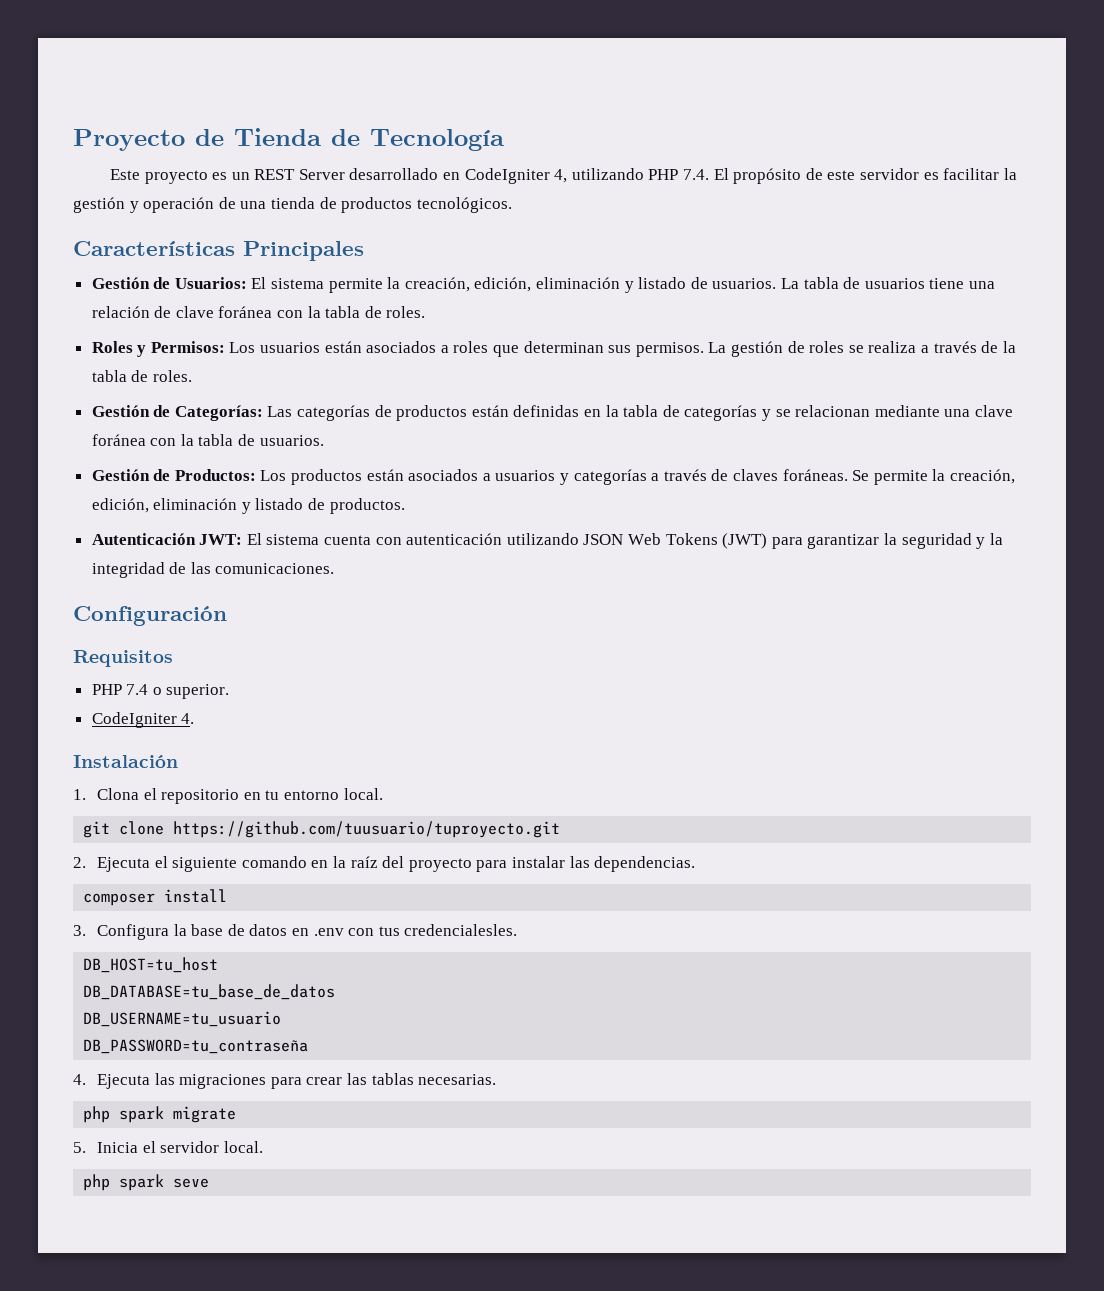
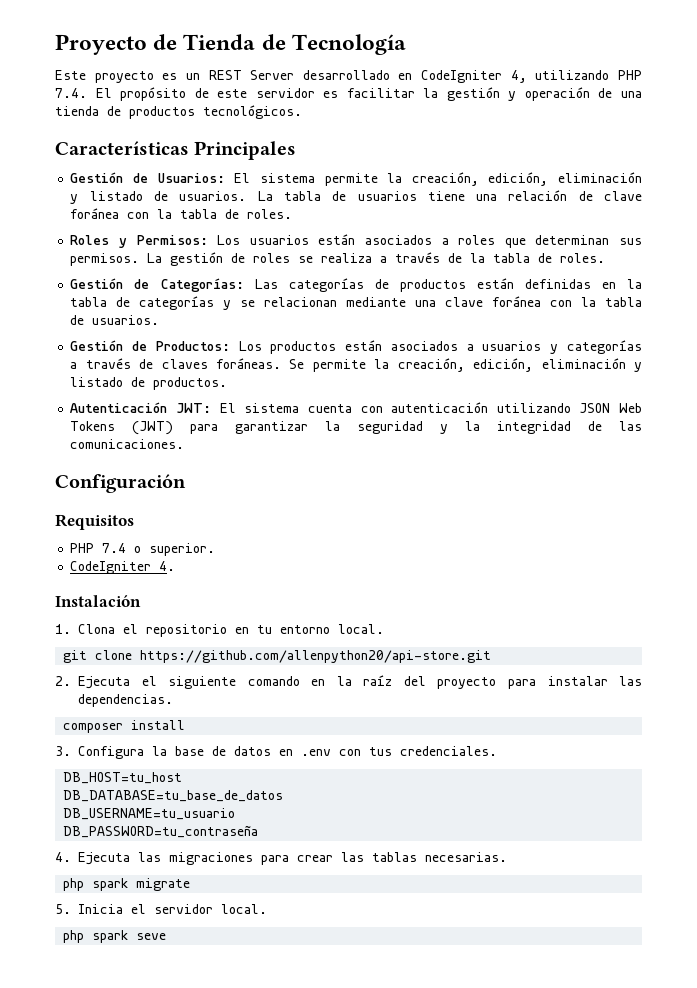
- git clone https://github.com/tuusuario/tuproyecto.git
+ git clone https://github.com/allenpython20/api-store.git
- 3. Configura la base de datos en .env con tus credencialesles.
+ 3. Configura la base de datos en .env con tus credenciales.

